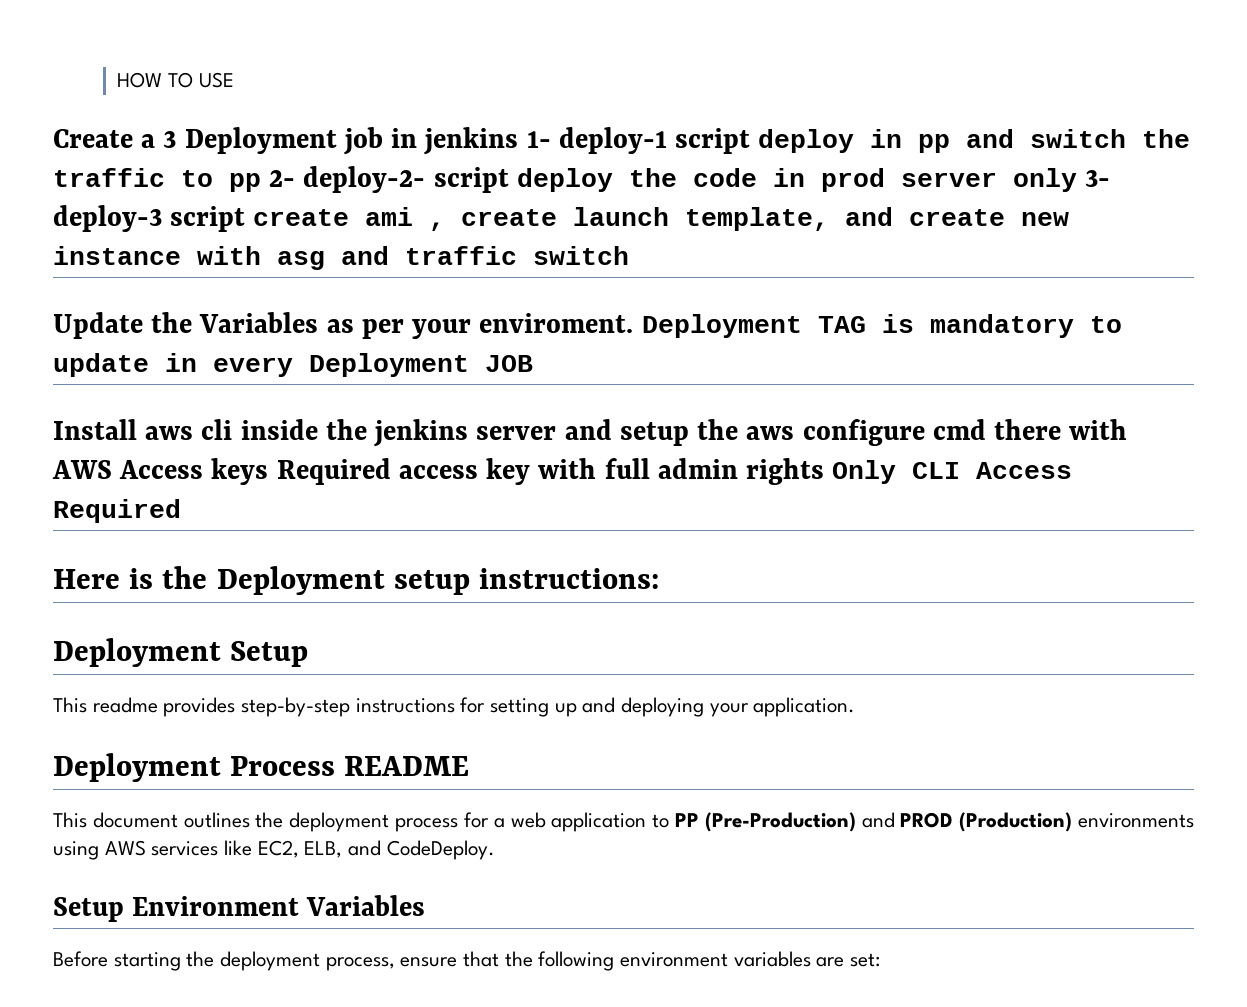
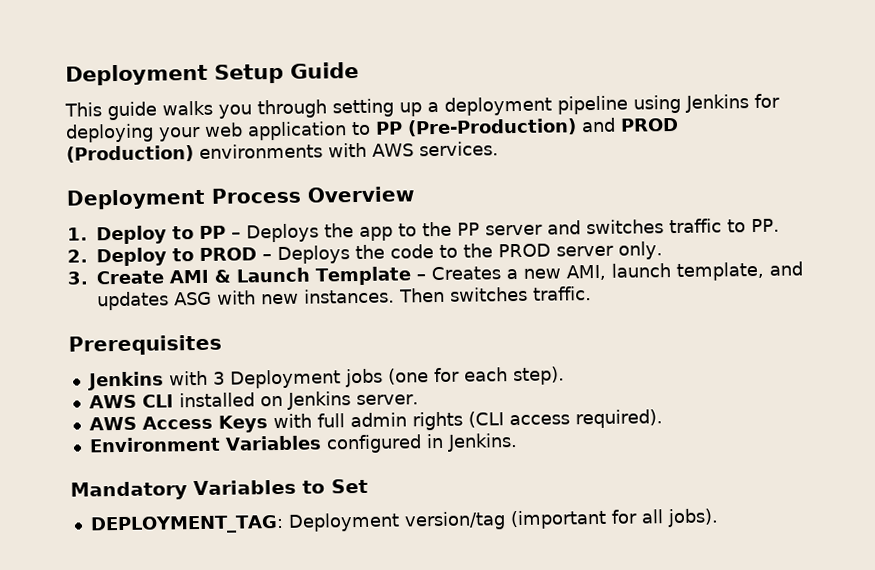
- HOW TO USE
- Create a 3 Deployment job in jenkins 1- deploy-1 script deploy in pp and switch the traffic to pp 2- deploy-2- script deploy the code in prod server only 3- deploy-3 script create ami , create launch template, and create new instance with asg and traffic switch
- Update the Variables as per your enviroment. Deployment TAG is mandatory to update in every Deployment JOB
- Install aws cli inside the jenkins server and setup the aws configure cmd there with AWS Access keys Required access key with full admin rights Only CLI Access Required
- Here is the Deployment setup instructions:
- Deployment Setup
- This readme provides step-by-step instructions for setting up and deploying your application.
- Deployment Process README
- This document outlines the deployment process for a web application to PP (Pre-Production) and PROD (Production) environments using AWS services like EC2, ELB, and CodeDeploy.
- Setup Environment Variables
- Before starting the deployment process, ensure that the following environment variables are set:
+ Deployment Setup Guide
+ This guide walks you through setting up a deployment pipeline using Jenkins for deploying your web application to PP (Pre-Production) and PROD (Production) environments with AWS services.
+ Deployment Process Overview
+ 1. Deploy to PP – Deploys the app to the PP server and switches traffic to PP.
+ 2. Deploy to PROD – Deploys the code to the PROD server only.
+ 3. Create AMI & Launch Template – Creates a new AMI, launch template, and updates ASG with new instances. Then switches traffic.
+ Prerequisites
+ Jenkins with 3 Deployment jobs (one for each step).
+ AWS CLI installed on Jenkins server.
+ AWS Access Keys with full admin rights (CLI access required).
+ Environment Variables configured in Jenkins.
+ Mandatory Variables to Set
+ DEPLOYMENT_TAG: Deployment version/tag (important for all jobs).

